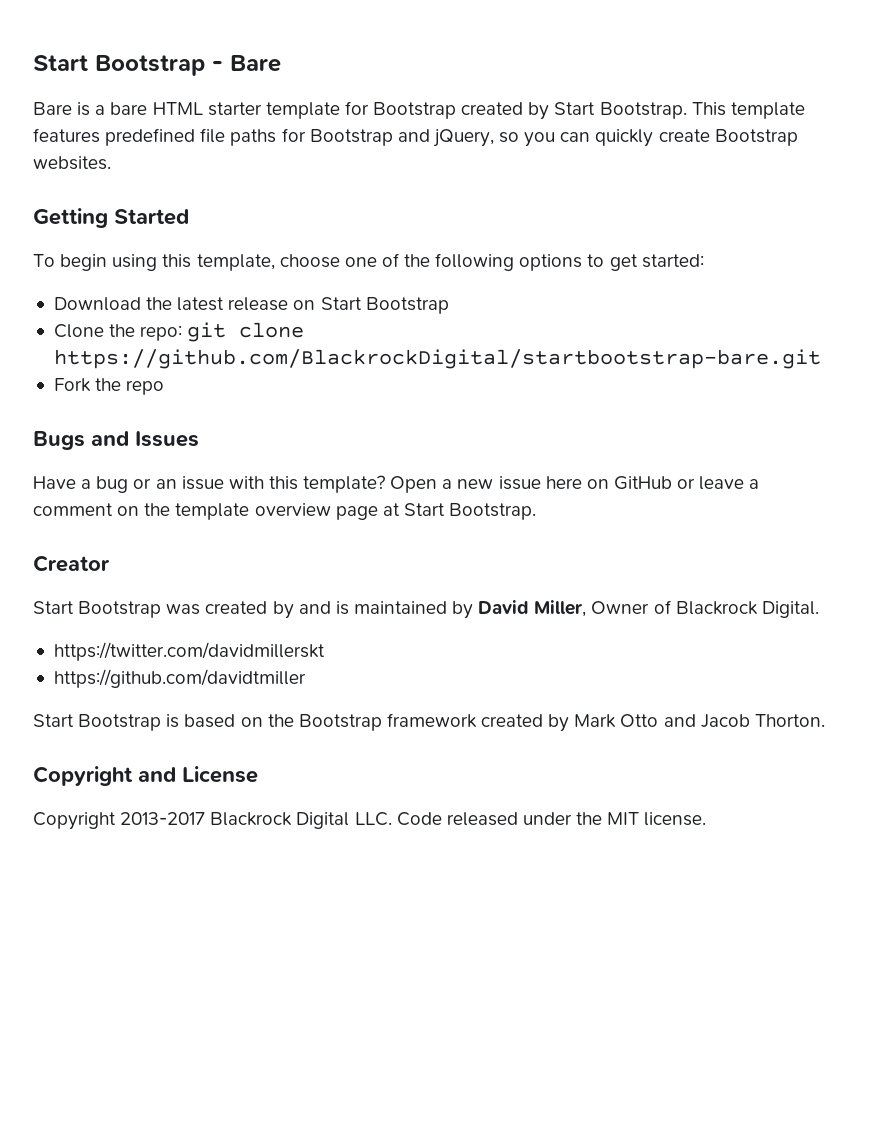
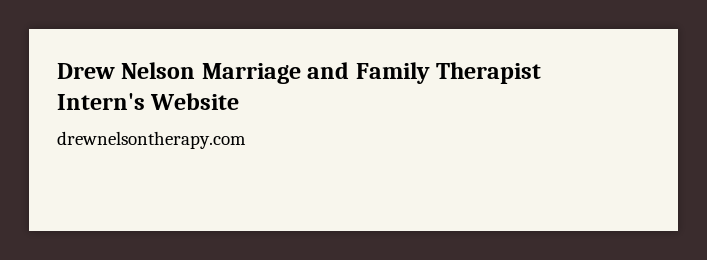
- Start Bootstrap - Bare
- Bare is a bare HTML starter template for Bootstrap created by Start Bootstrap. This template features predefined file paths for Bootstrap and jQuery, so you can quickly create Bootstrap websites.
- Getting Started
- To begin using this template, choose one of the following options to get started:
- Download the latest release on Start Bootstrap
- Clone the repo: git clone https://github.com/BlackrockDigital/startbootstrap-bare.git
- Fork the repo
- Bugs and Issues
- Have a bug or an issue with this template? Open a new issue here on GitHub or leave a comment on the template overview page at Start Bootstrap.
- Creator
- Start Bootstrap was created by and is maintained by David Miller, Owner of Blackrock Digital.
- https://twitter.com/davidmillerskt
- https://github.com/davidtmiller
- Start Bootstrap is based on the Bootstrap framework created by Mark Otto and Jacob Thorton.
- Copyright and License
- Copyright 2013-2017 Blackrock Digital LLC. Code released under the MIT license.
+ Drew Nelson Marriage and Family Therapist Intern's Website
+ drewnelsontherapy.com

